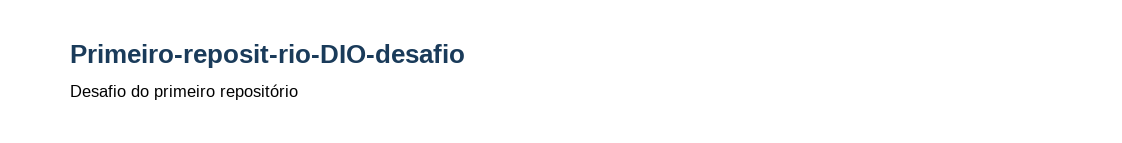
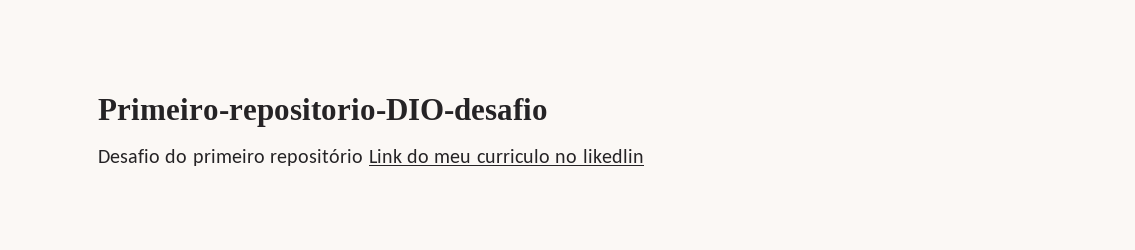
- Primeiro-reposit-rio-DIO-desafio
+ Primeiro-repositorio-DIO-desafio
- Desafio do primeiro repositório
+ Desafio do primeiro repositório Link do meu curriculo no likedlin

